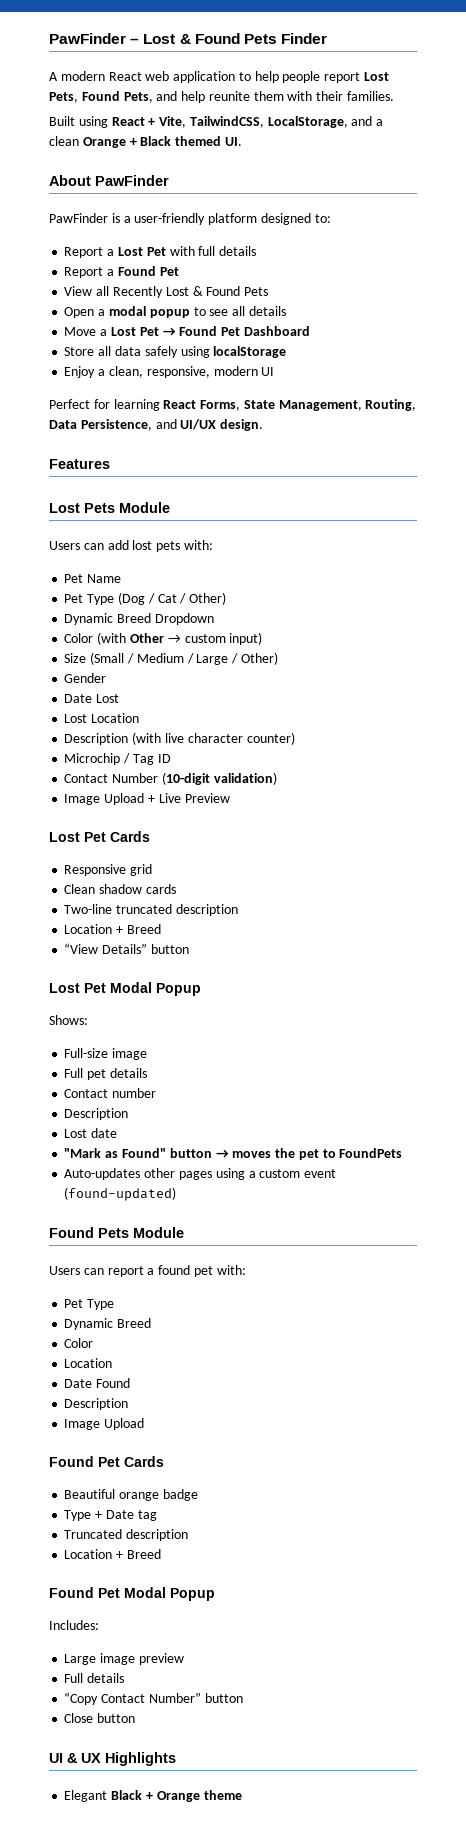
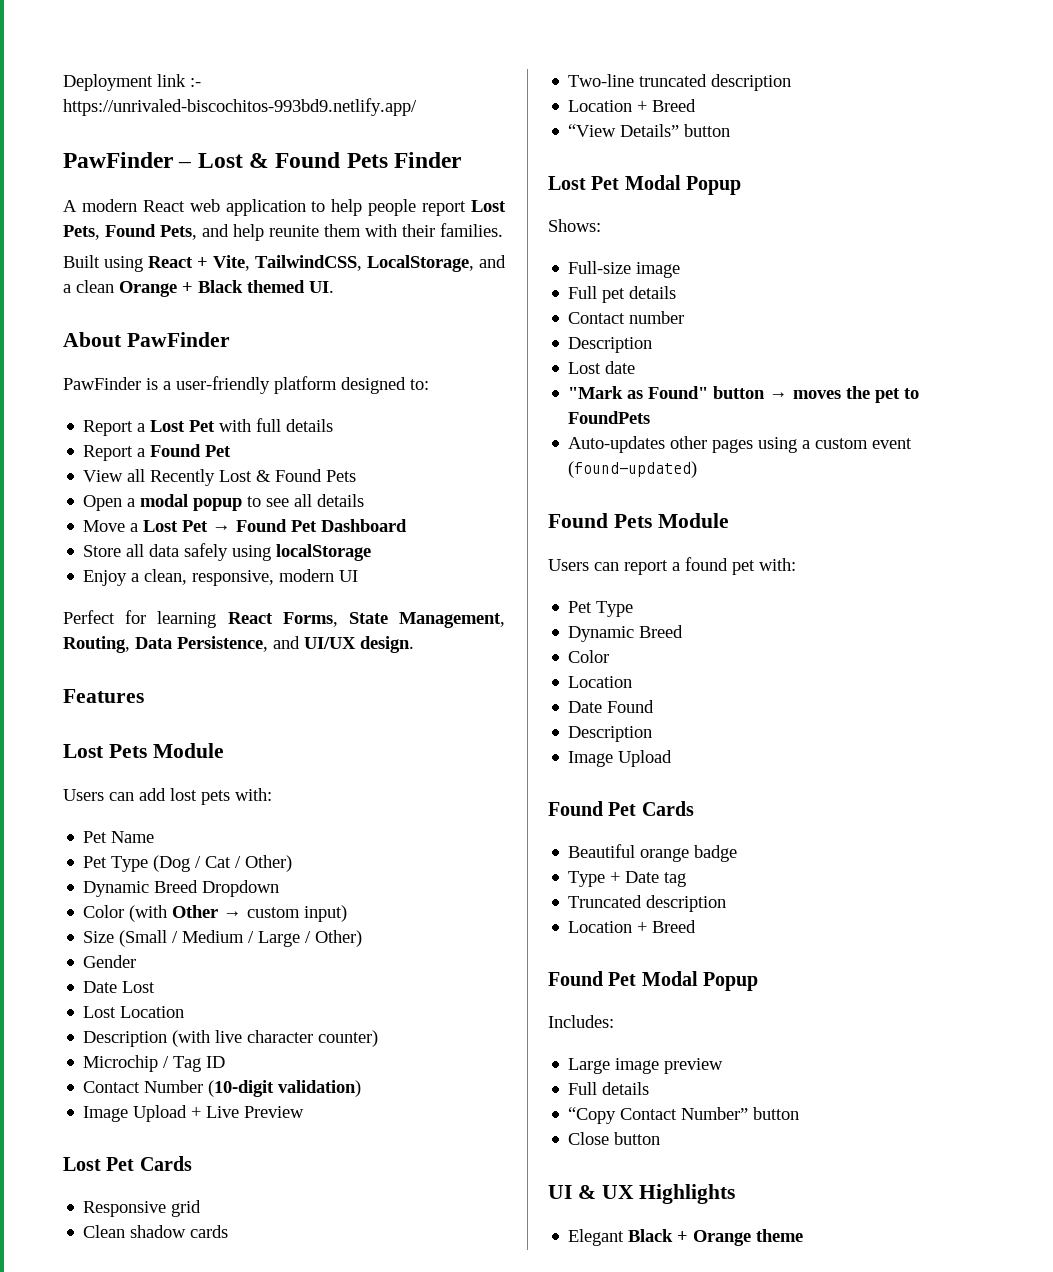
+ Deployment link :- https://unrivaled-biscochitos-993bd9.netlify.app/

